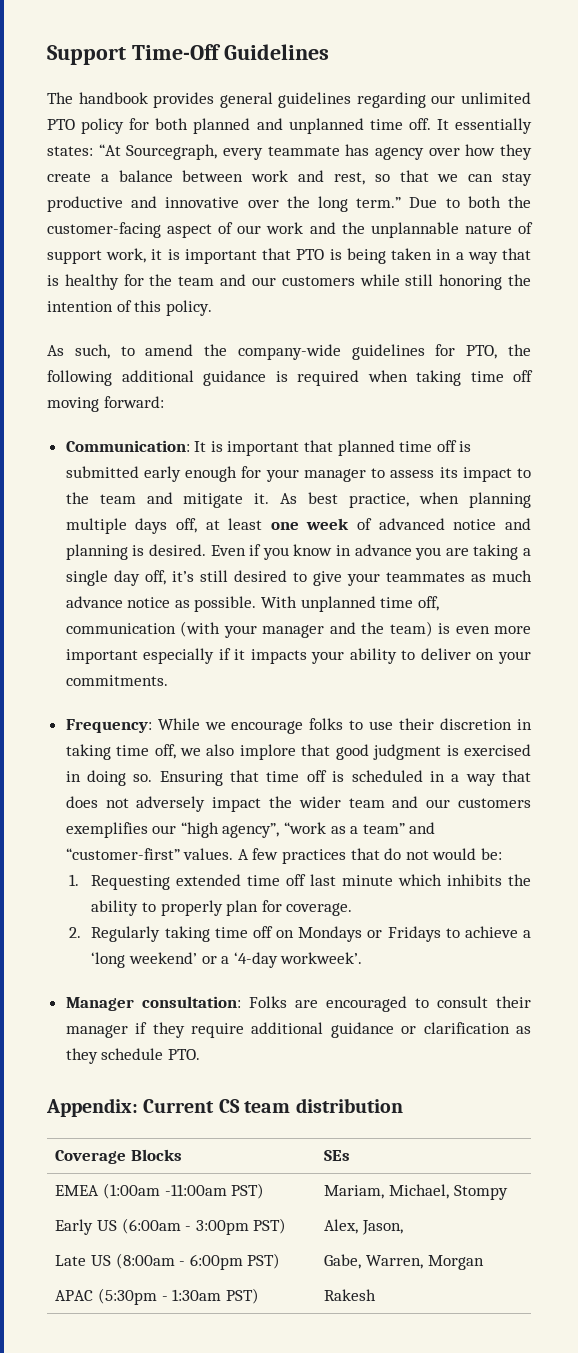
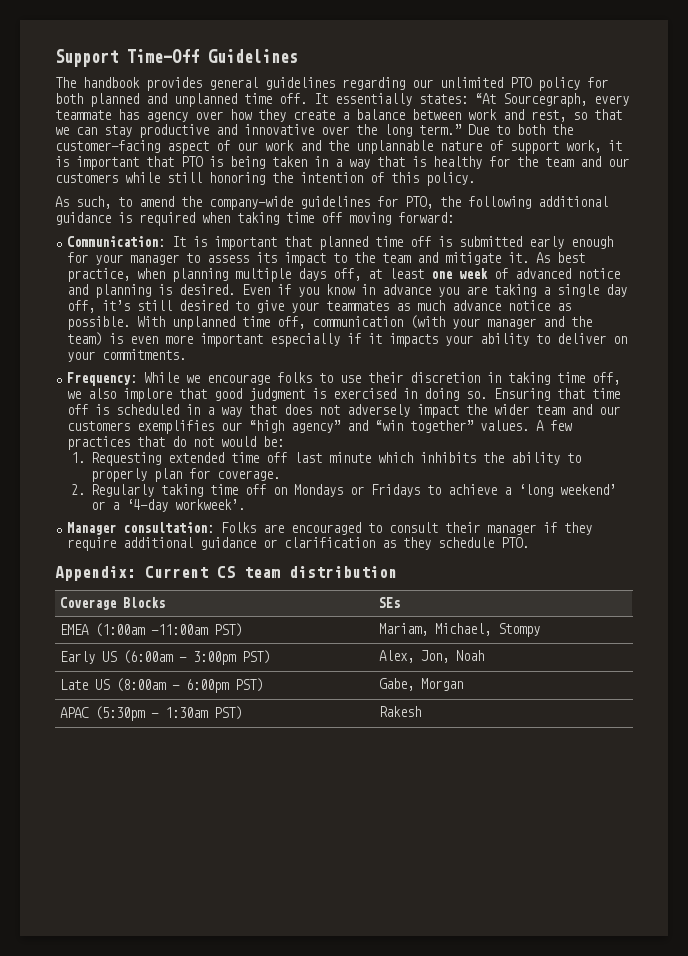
- Ensuring that time off is scheduled in a way that does not adversely impact the wider team and our customers exemplifies our “high agency”, “work as a team” and “customer-first” values.
+ Ensuring that time off is scheduled in a way that does not adversely impact the wider team and our customers exemplifies our “high agency” and “win together” values.
- Early US (6:00am - 3:00pm PST) | Alex, Jason,
+ Early US (6:00am - 3:00pm PST) | Alex, Jon, Noah
- Late US (8:00am - 6:00pm PST) | Gabe, Warren, Morgan
+ Late US (8:00am - 6:00pm PST) | Gabe, Morgan

